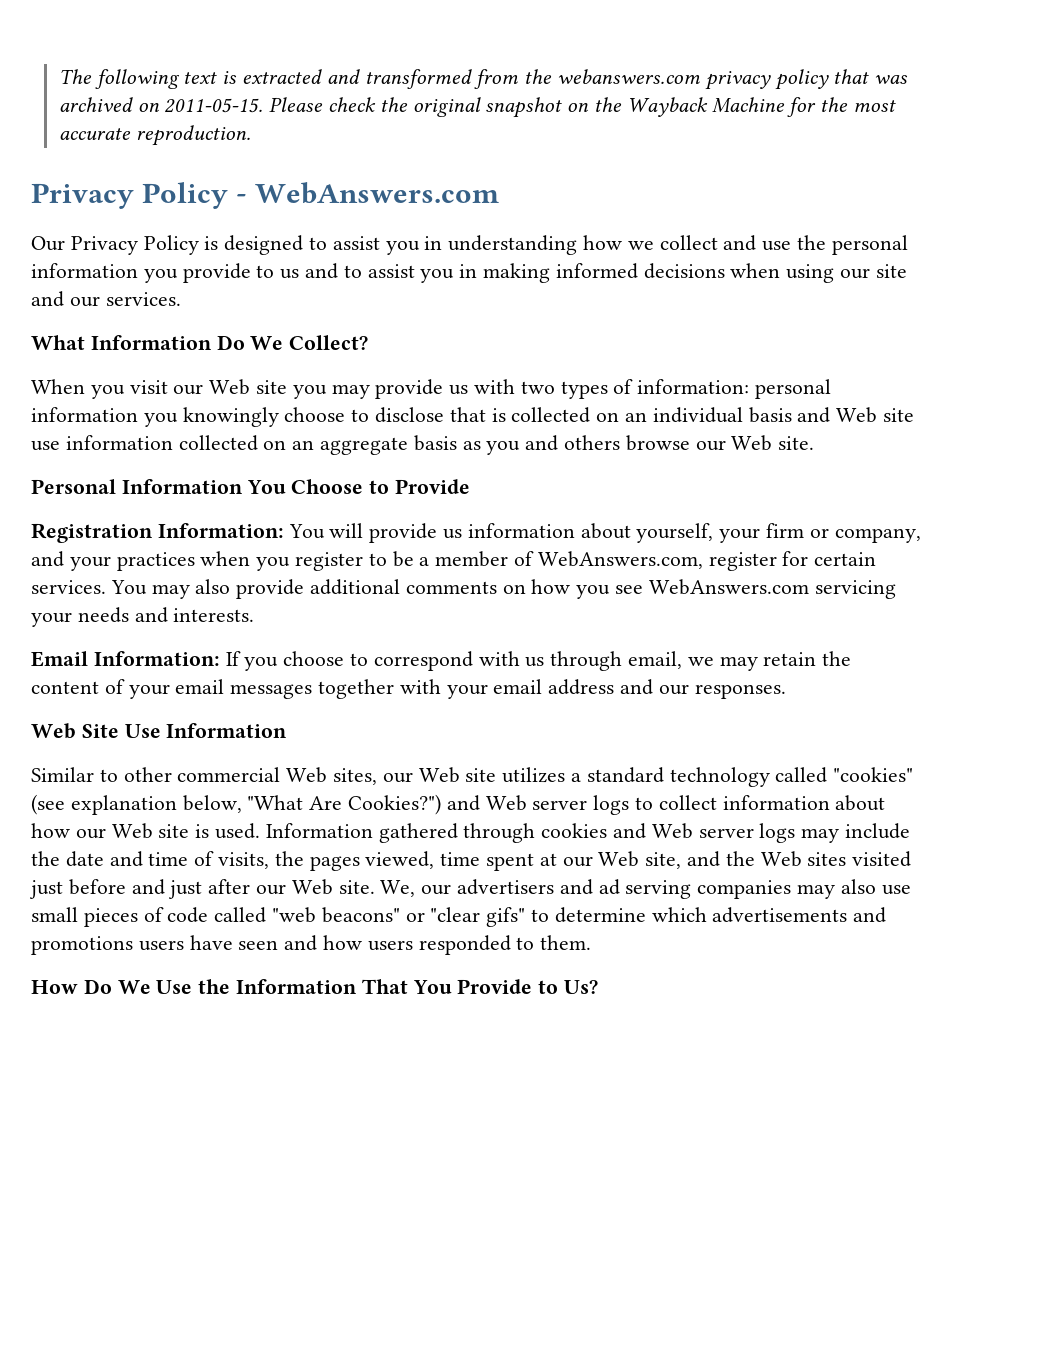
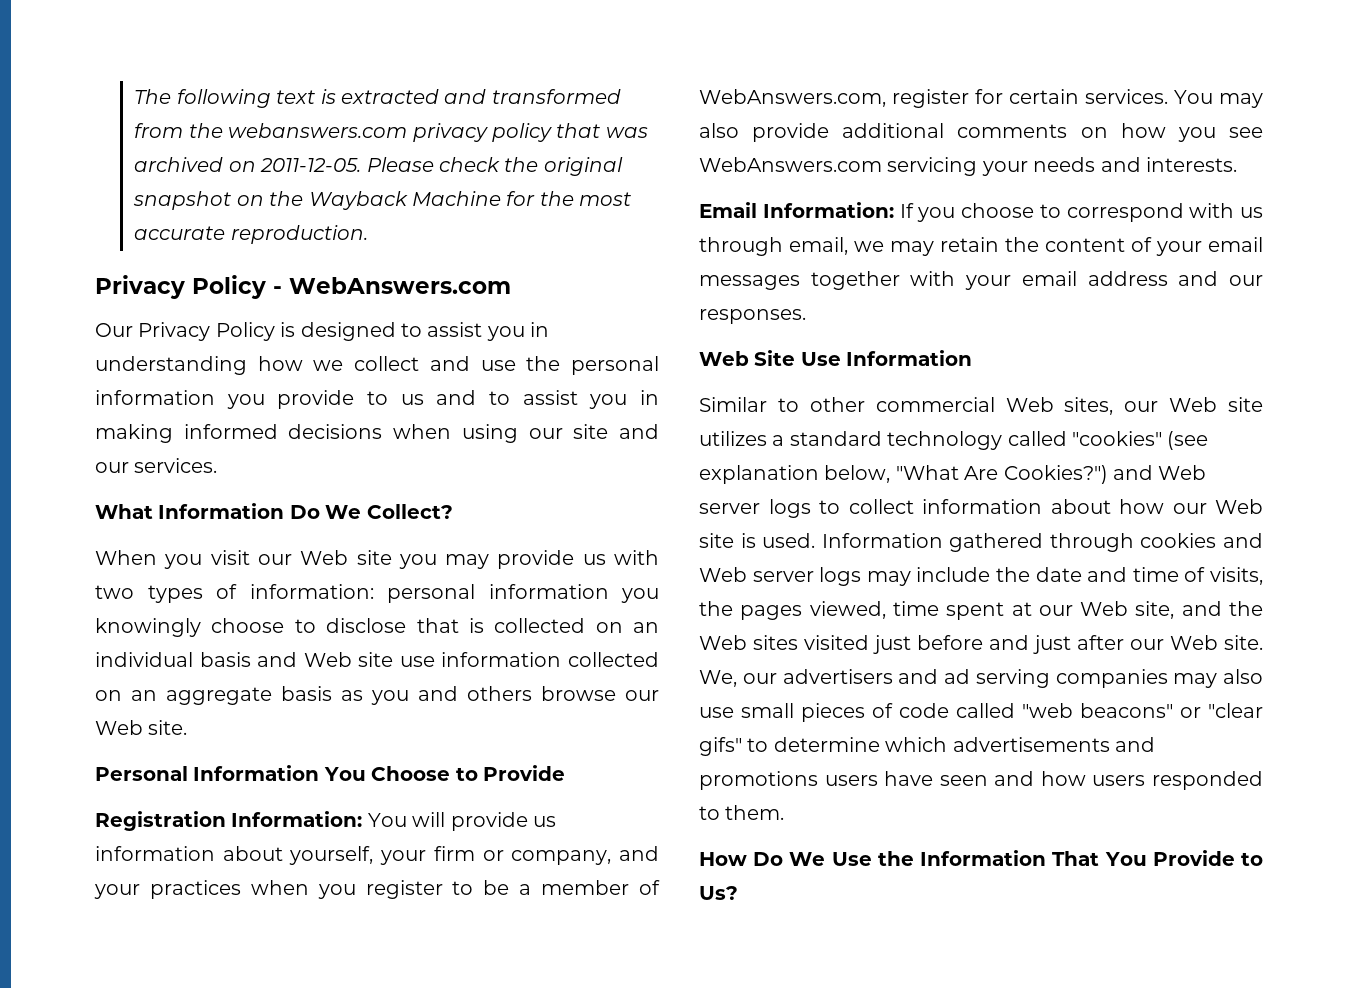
- The following text is extracted and transformed from the webanswers.com privacy policy that was archived on 2011-05-15.
+ The following text is extracted and transformed from the webanswers.com privacy policy that was archived on 2011-12-05.

